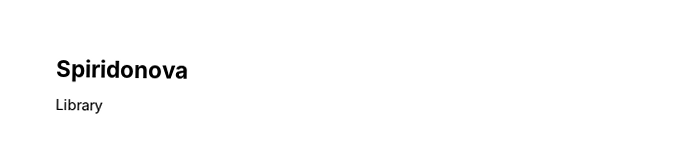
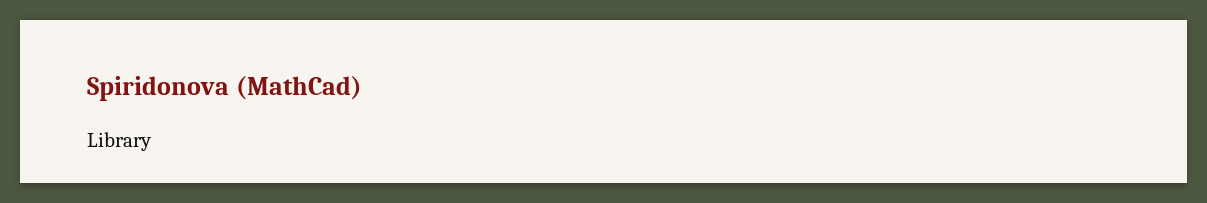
- Spiridonova
+ Spiridonova (MathCad)

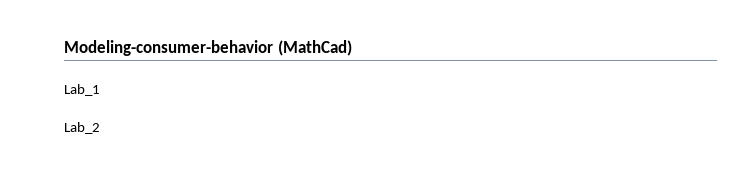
- Spiridonova (MathCad)
+ Modeling-consumer-behavior (MathCad)
- Library
+ Lab_1
+ Lab_2

